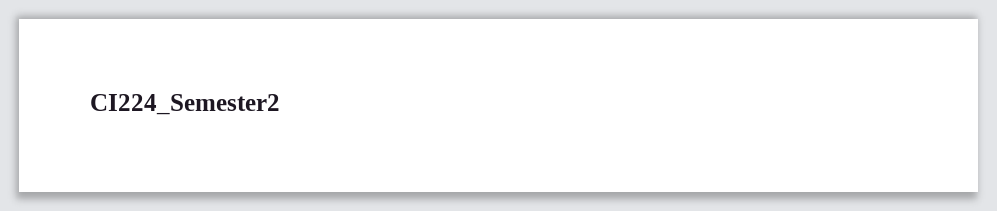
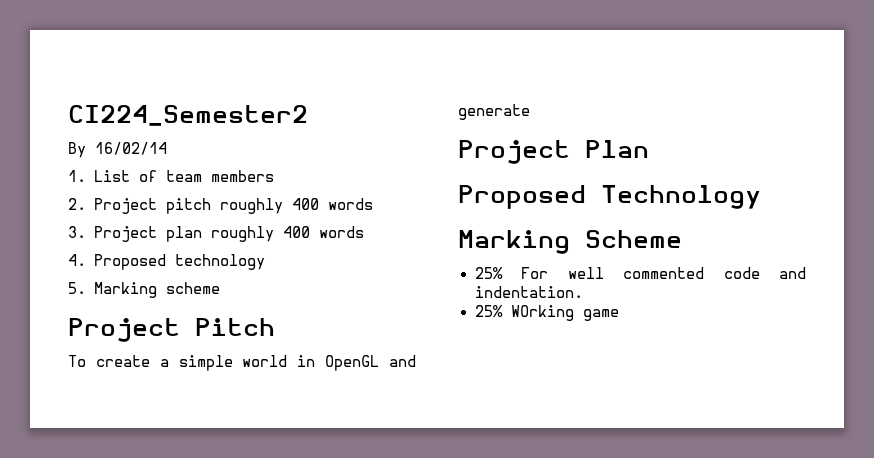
+ By 16/02/14
+ 1. List of team members
+ 2. Project pitch roughly 400 words
+ 3. Project plan roughly 400 words
+ 4. Proposed technology
+ 5. Marking scheme
+ Project Pitch
+ To create a simple world in OpenGL and generate
+ Project Plan
+ Proposed Technology
+ Marking Scheme
+ 25% For well commented code and indentation.
+ 25% WOrking game

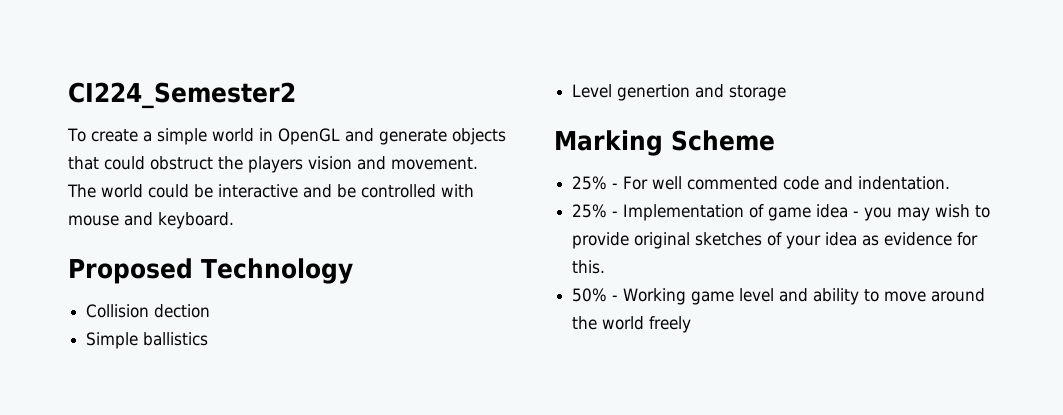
- By 16/02/14
- 1. List of team members
- 2. Project pitch roughly 400 words
- 3. Project plan roughly 400 words
- 4. Proposed technology
- 5. Marking scheme
- Project Pitch
- To create a simple world in OpenGL and generate
- Project Plan
+ To create a simple world in OpenGL and generate objects that could obstruct the players vision and movement. The world could be interactive and be controlled with mouse and keyboard.
  Proposed Technology
+ Collision dection
+ Simple ballistics
+ Level genertion and storage
- 25% For well commented code and indentation.
+ 25% - For well commented code and indentation.
- 25% WOrking game
+ 25% - Implementation of game idea - you may wish to provide original sketches of your idea as evidence for this.
+ 50% - Working game level and ability to move around the world freely

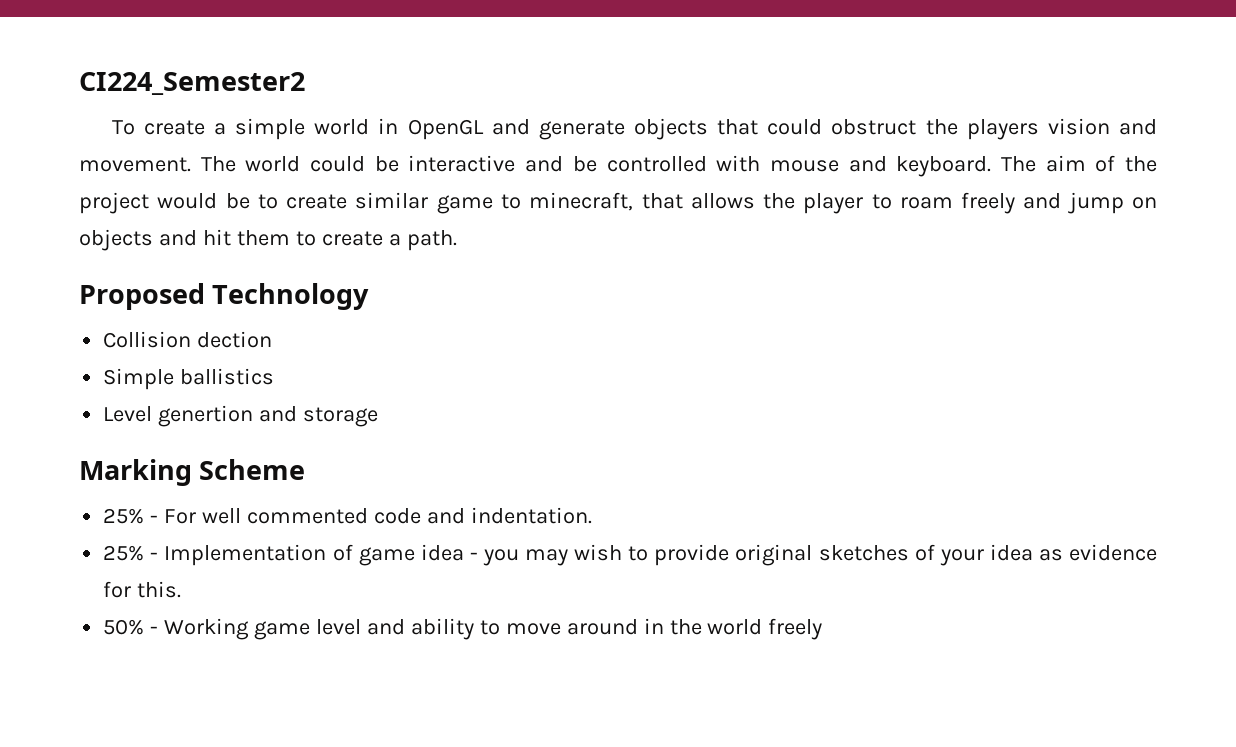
+ The aim of the project would be to create similar game to minecraft, that allows the player to roam freely and jump on objects and hit them to create a path.
- 50% - Working game level and ability to move around the world freely
+ 50% - Working game level and ability to move around in the world freely

